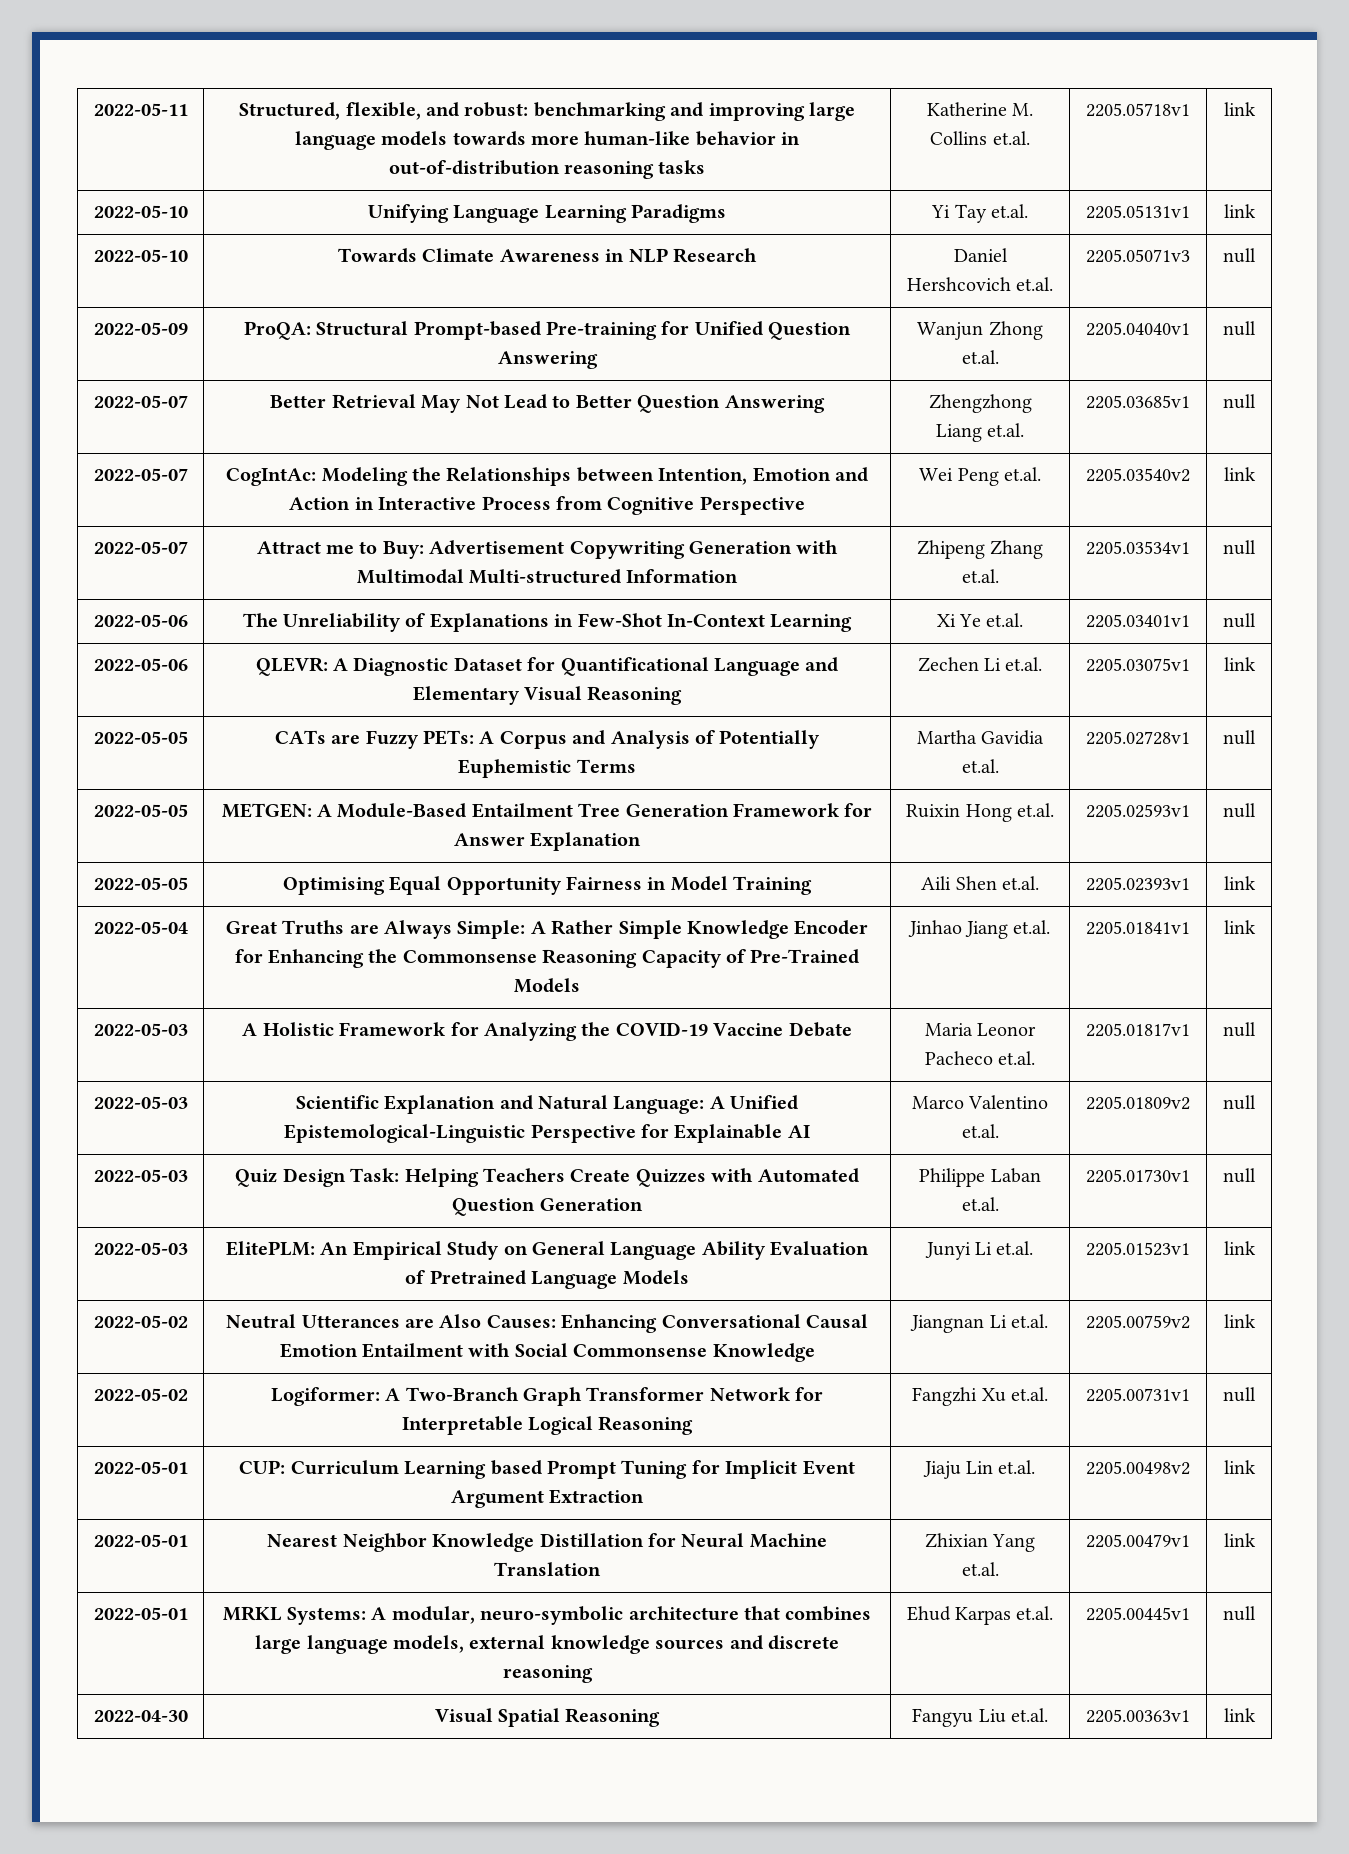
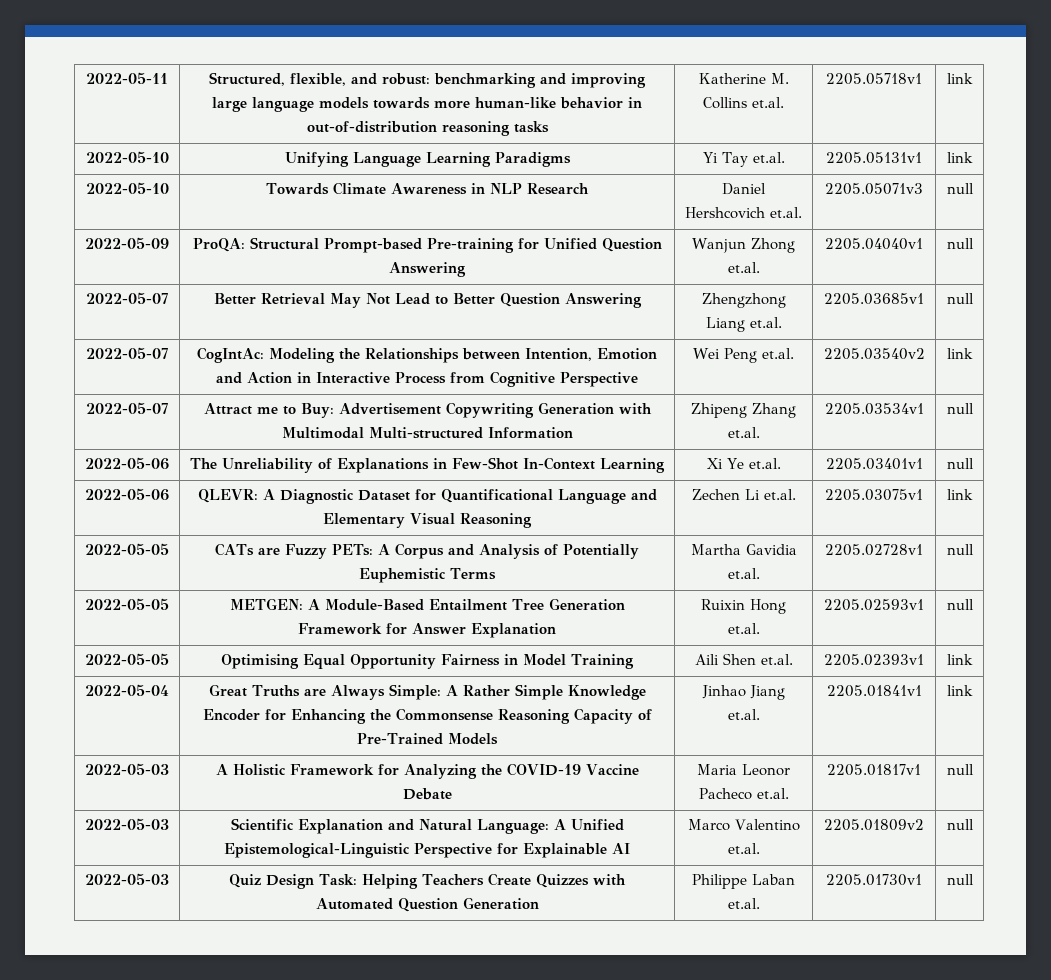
- 2022-05-03 | ElitePLM: An Empirical Study on General Language Ability Evaluation of Pretrained Language Models | Junyi Li et.al. | 2205.01523v1 | link
- 2022-05-02 | Neutral Utterances are Also Causes: Enhancing Conversational Causal Emotion Entailment with Social Commonsense Knowledge | Jiangnan Li et.al. | 2205.00759v2 | link
- 2022-05-02 | Logiformer: A Two-Branch Graph Transformer Network for Interpretable Logical Reasoning | Fangzhi Xu et.al. | 2205.00731v1 | null
- 2022-05-01 | CUP: Curriculum Learning based Prompt Tuning for Implicit Event Argument Extraction | Jiaju Lin et.al. | 2205.00498v2 | link
- 2022-05-01 | Nearest Neighbor Knowledge Distillation for Neural Machine Translation | Zhixian Yang et.al. | 2205.00479v1 | link
- 2022-05-01 | MRKL Systems: A modular, neuro-symbolic architecture that combines large language models, external knowledge sources and discrete reasoning | Ehud Karpas et.al. | 2205.00445v1 | null
- 2022-04-30 | Visual Spatial Reasoning | Fangyu Liu et.al. | 2205.00363v1 | link

